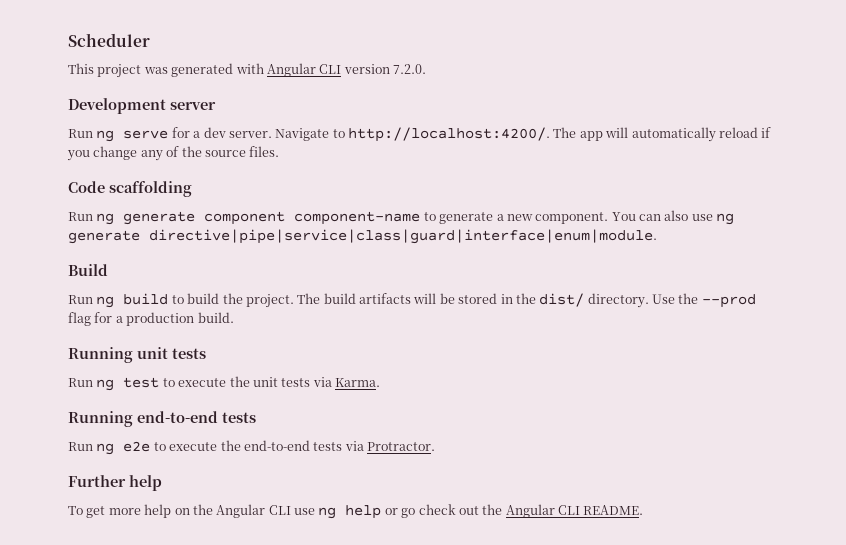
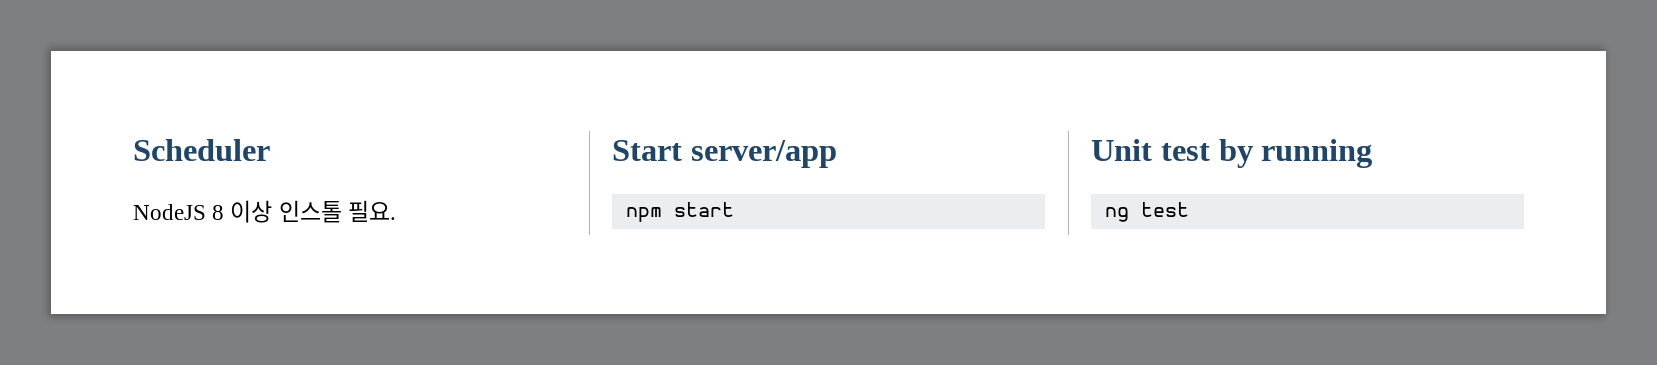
- This project was generated with Angular CLI version 7.2.0.
- Development server
- Run ng serve for a dev server. Navigate to http://localhost:4200/. The app will automatically reload if you change any of the source files.
- Code scaffolding
- Run ng generate component component-name to generate a new component. You can also use ng generate directive|pipe|service|class|guard|interface|enum|module.
- Build
- Run ng build to build the project. The build artifacts will be stored in the dist/ directory. Use the --prod flag for a production build.
- Running unit tests
- Run ng test to execute the unit tests via Karma.
- Running end-to-end tests
- Run ng e2e to execute the end-to-end tests via Protractor.
- Further help
- To get more help on the Angular CLI use ng help or go check out the Angular CLI README.
+ NodeJS 8 이상 인스톨 필요.
+ Start server/app
+ npm start
+ Unit test by running
+ ng test

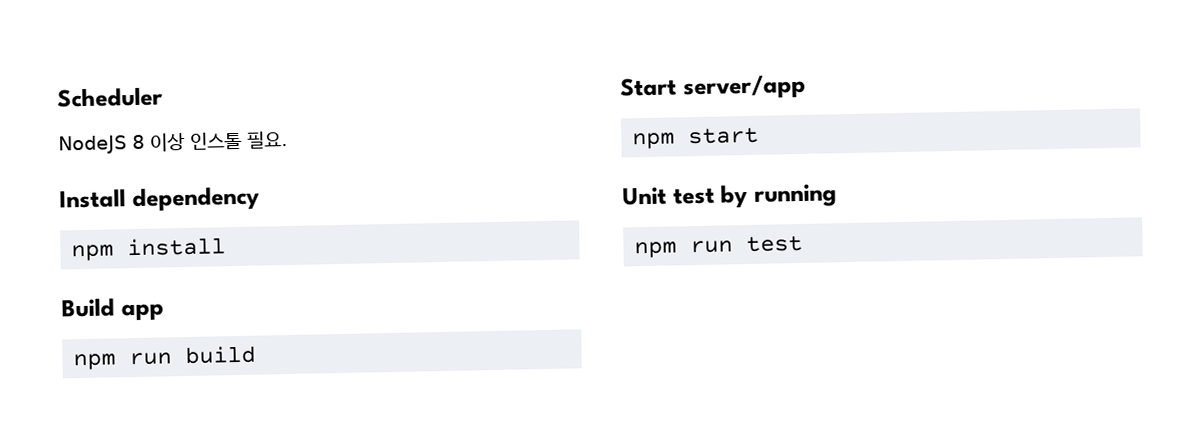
+ Install dependency
+ npm install
+ Build app
+ npm run build
- ng test
+ npm run test

